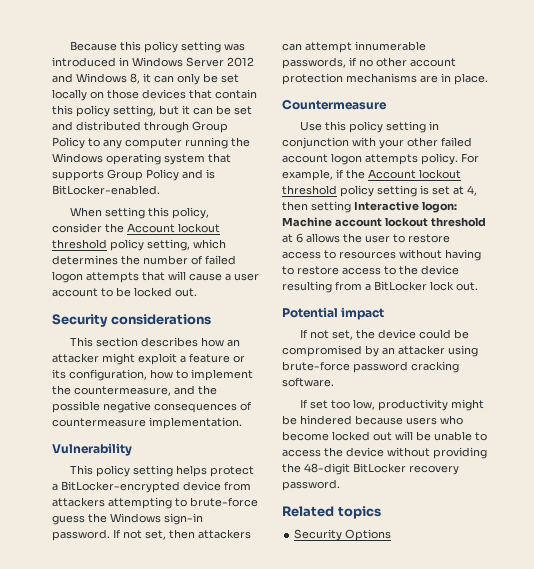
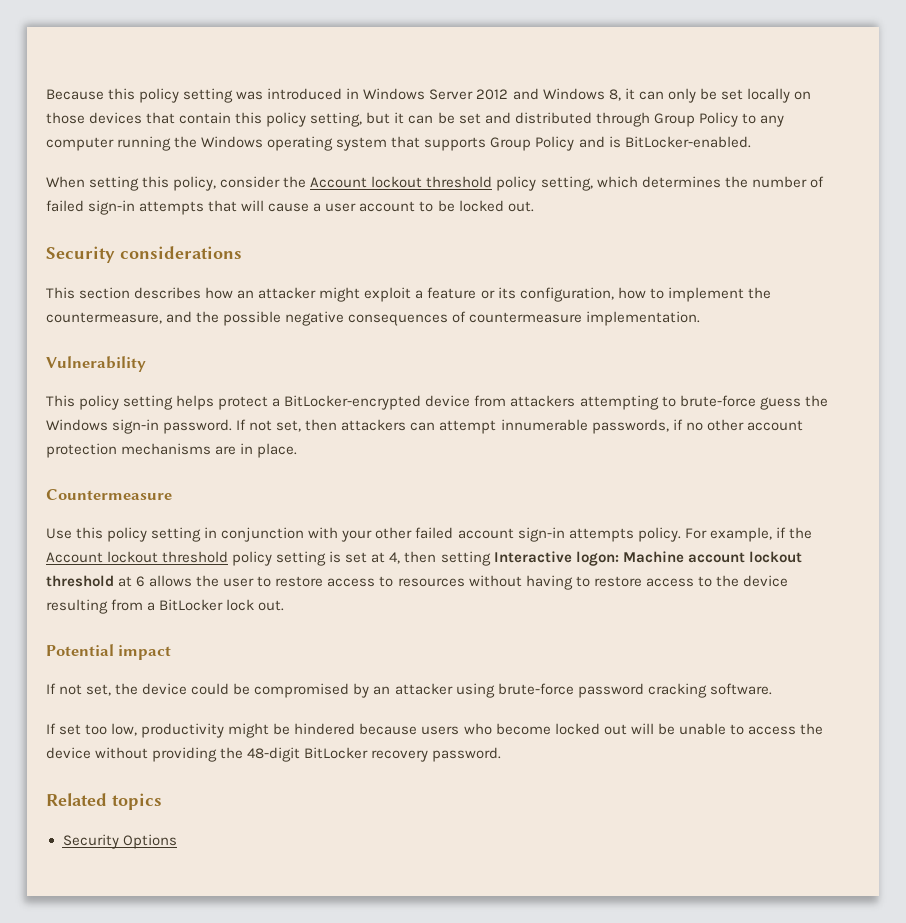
- When setting this policy, consider the Account lockout threshold policy setting, which determines the number of failed logon attempts that will cause a user account to be locked out.
+ When setting this policy, consider the Account lockout threshold policy setting, which determines the number of failed sign-in attempts that will cause a user account to be locked out.
- Use this policy setting in conjunction with your other failed account logon attempts policy.
+ Use this policy setting in conjunction with your other failed account sign-in attempts policy.

